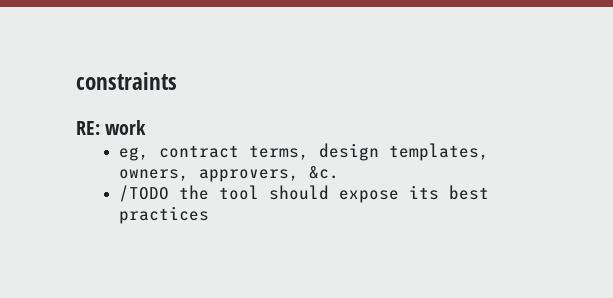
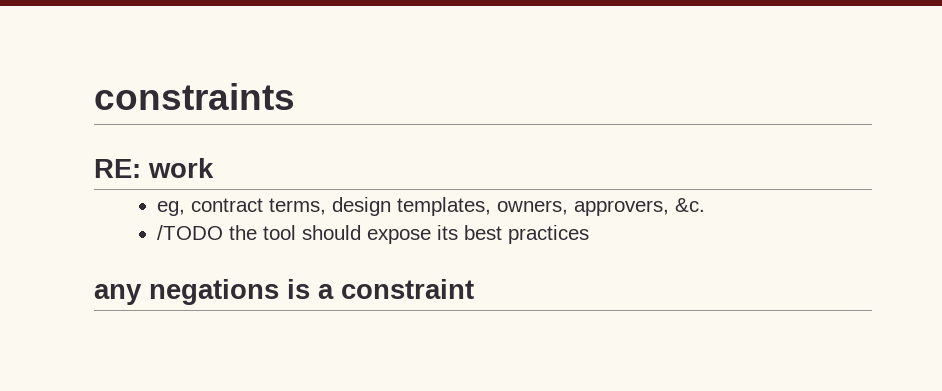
+ any negations is a constraint

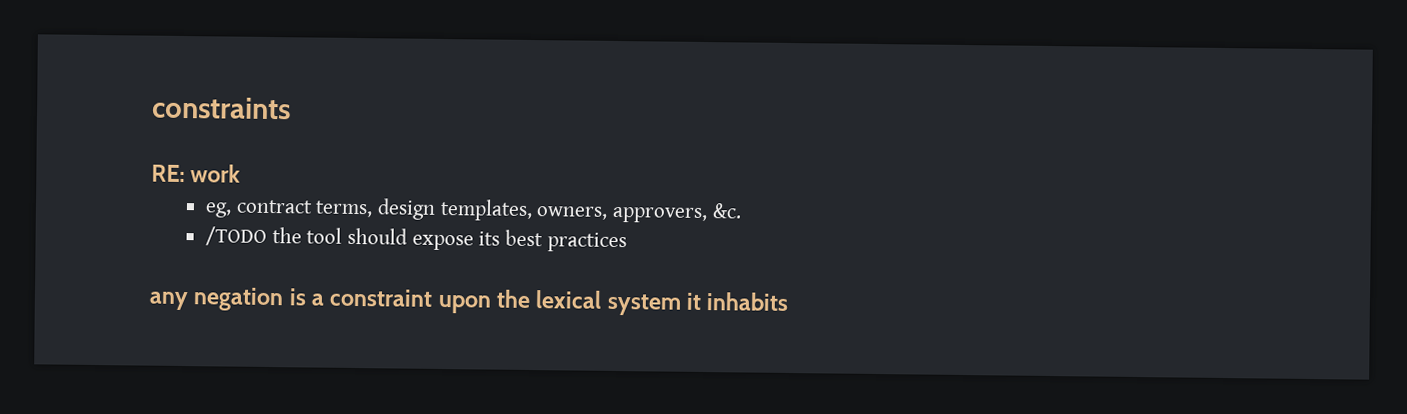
- any negations is a constraint
+ any negation is a constraint upon the lexical system it inhabits

